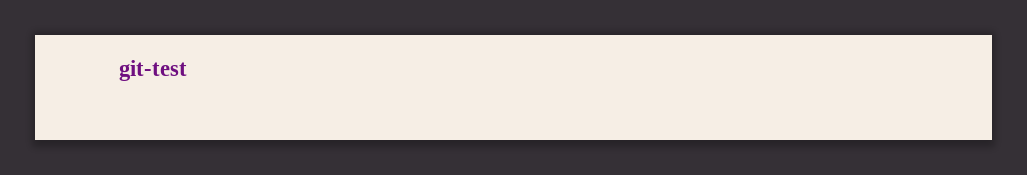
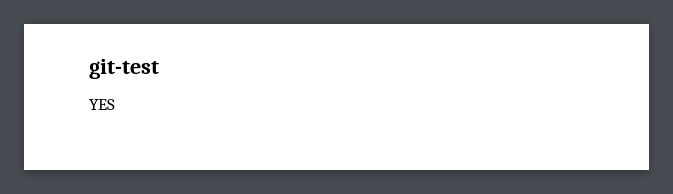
+ YES

